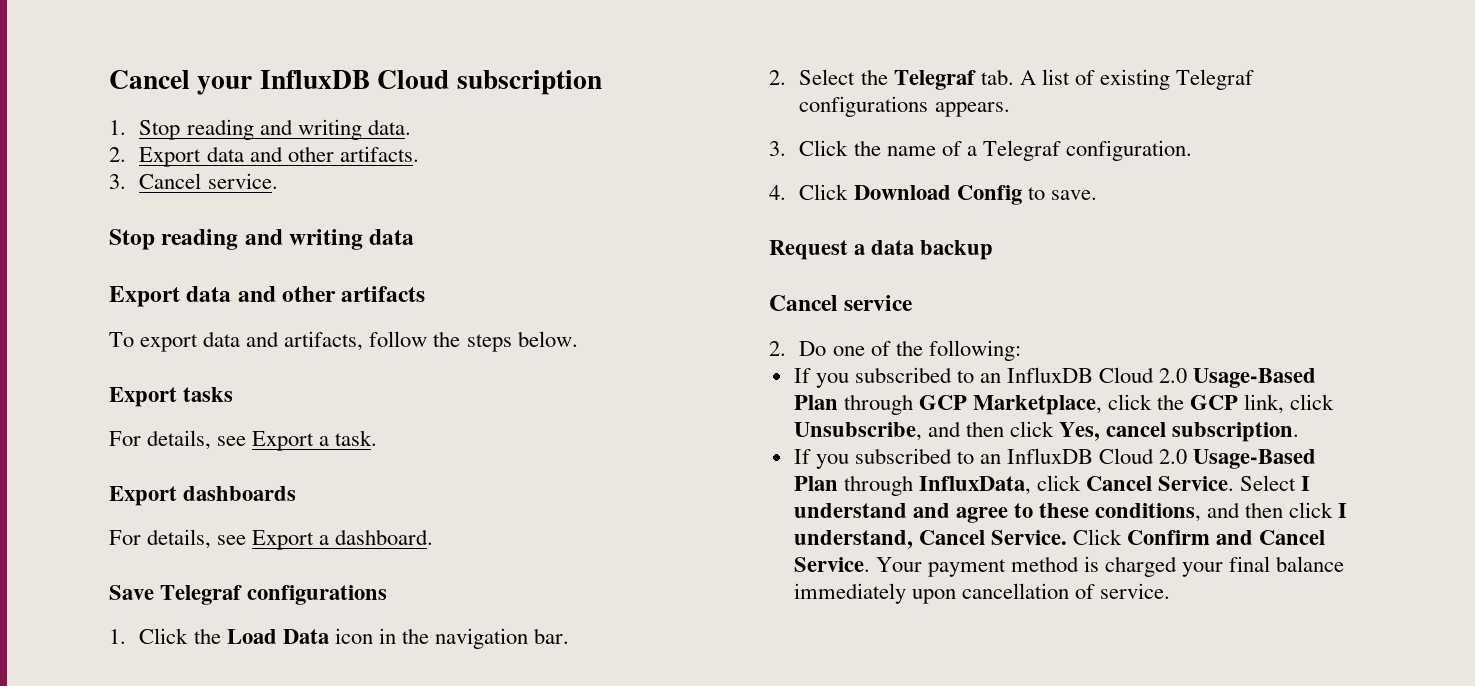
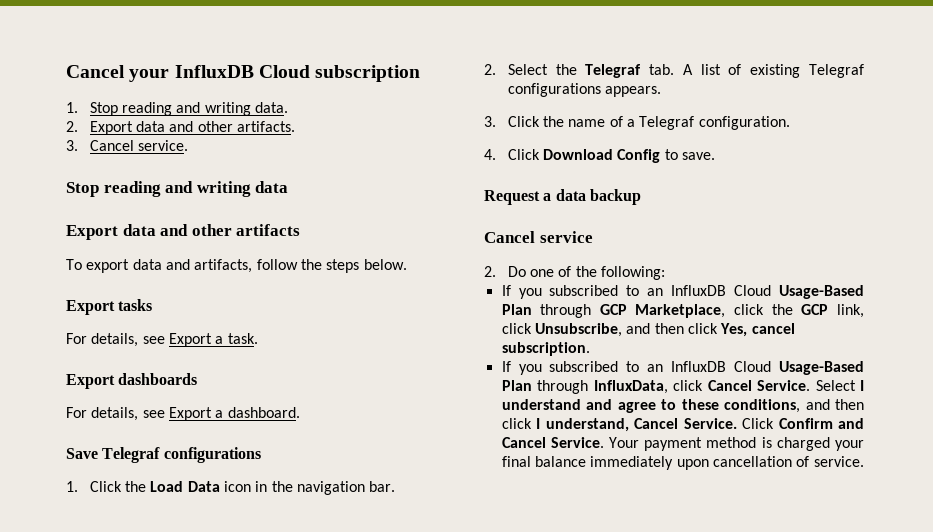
- If you subscribed to an InfluxDB Cloud 2.0 Usage-Based Plan through GCP Marketplace, click the GCP link, click Unsubscribe, and then click Yes, cancel subscription.
+ If you subscribed to an InfluxDB Cloud Usage-Based Plan through GCP Marketplace, click the GCP link, click Unsubscribe, and then click Yes, cancel subscription.
- If you subscribed to an InfluxDB Cloud 2.0 Usage-Based Plan through InfluxData, click Cancel Service.
+ If you subscribed to an InfluxDB Cloud Usage-Based Plan through InfluxData, click Cancel Service.

